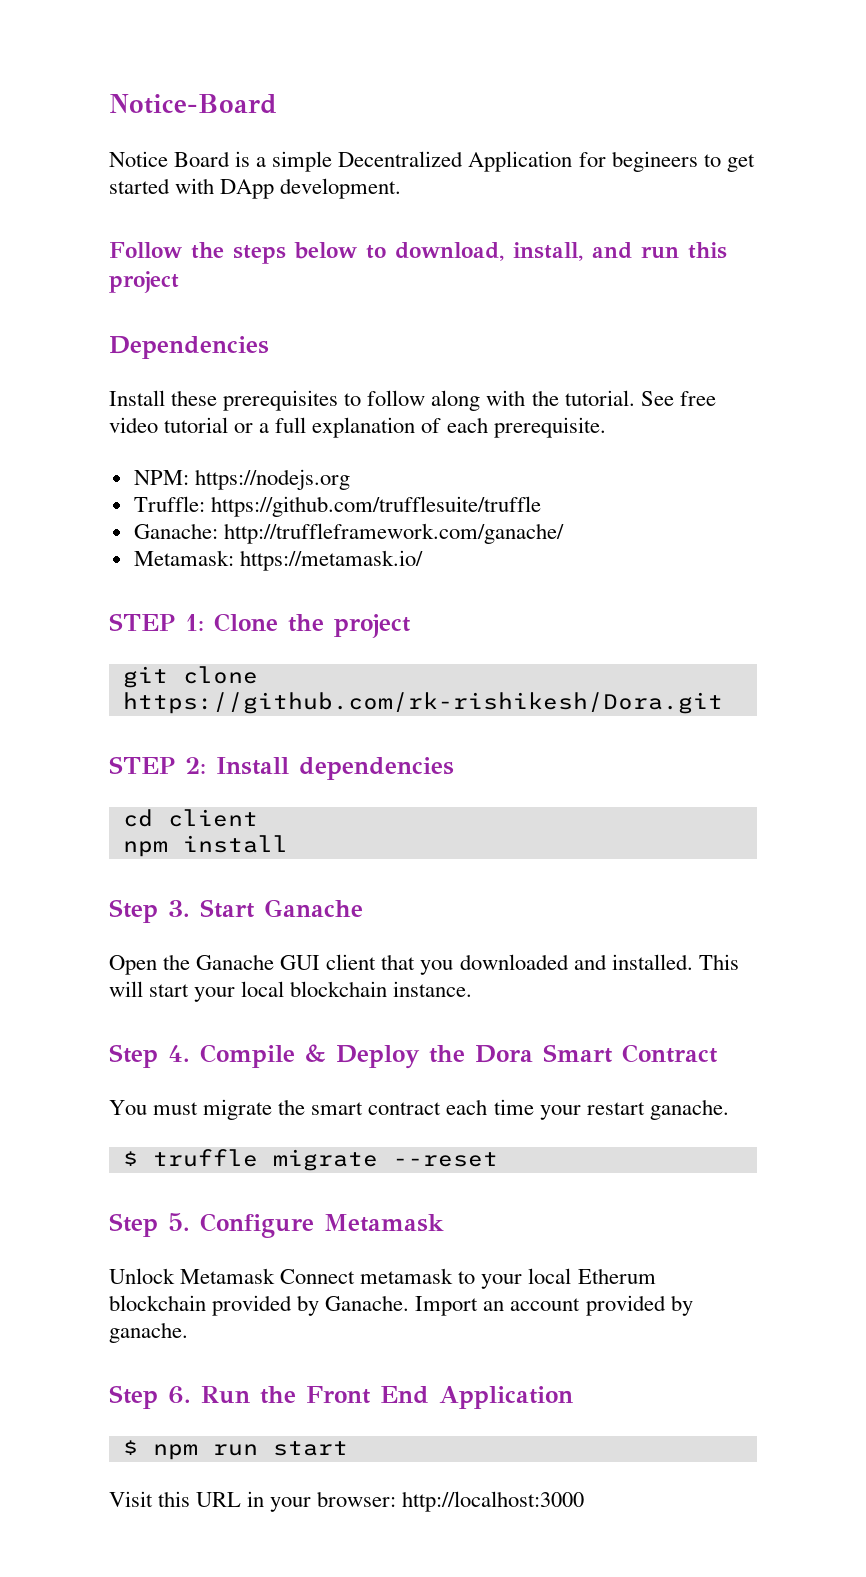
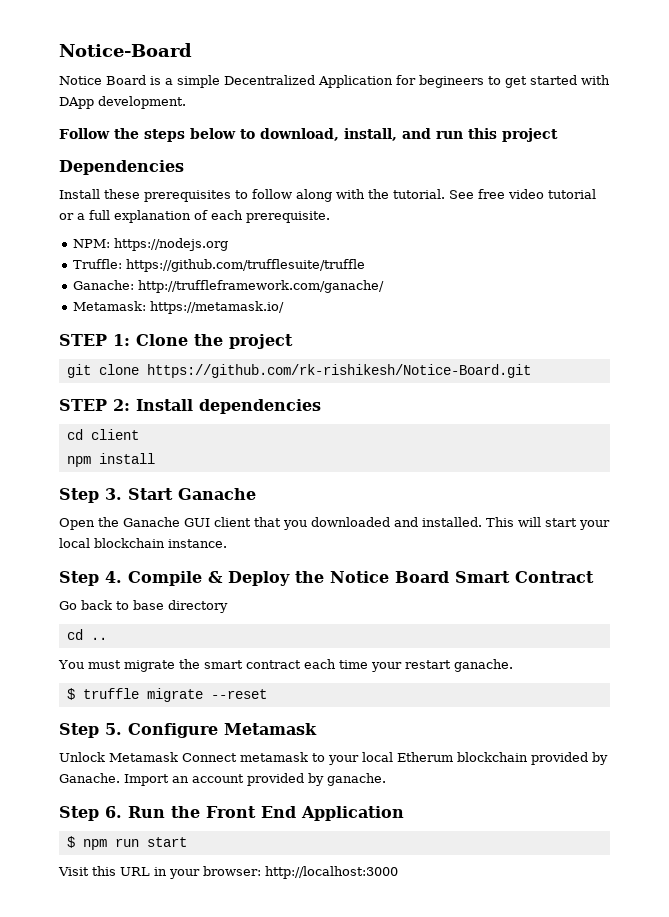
- git clone https://github.com/rk-rishikesh/Dora.git
+ git clone https://github.com/rk-rishikesh/Notice-Board.git
- Step 4. Compile & Deploy the Dora Smart Contract
+ Step 4. Compile & Deploy the Notice Board Smart Contract
+ Go back to base directory
+ cd ..

